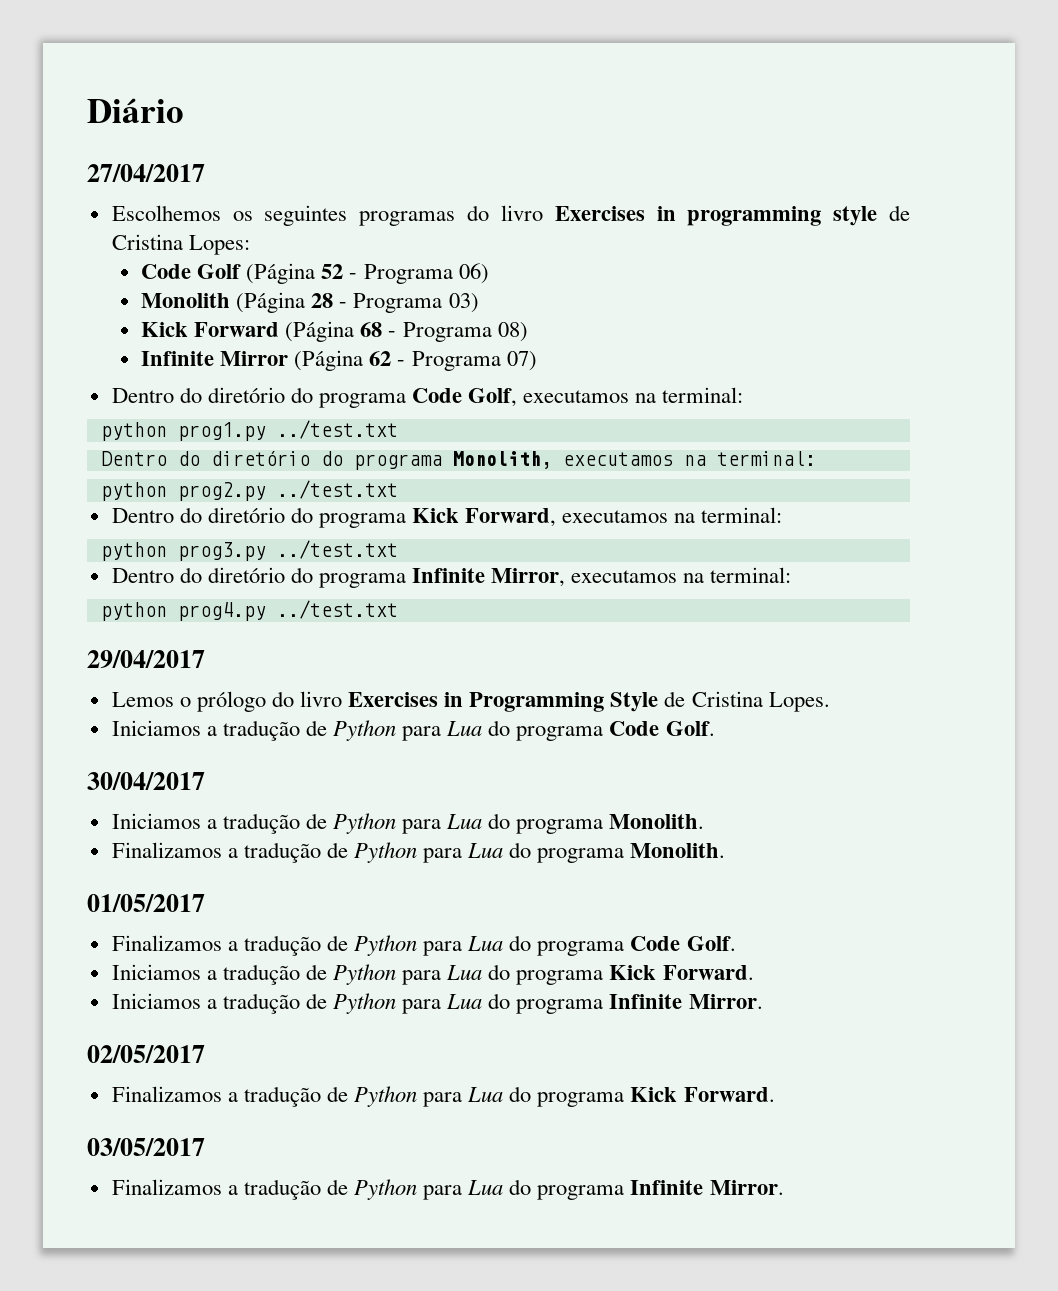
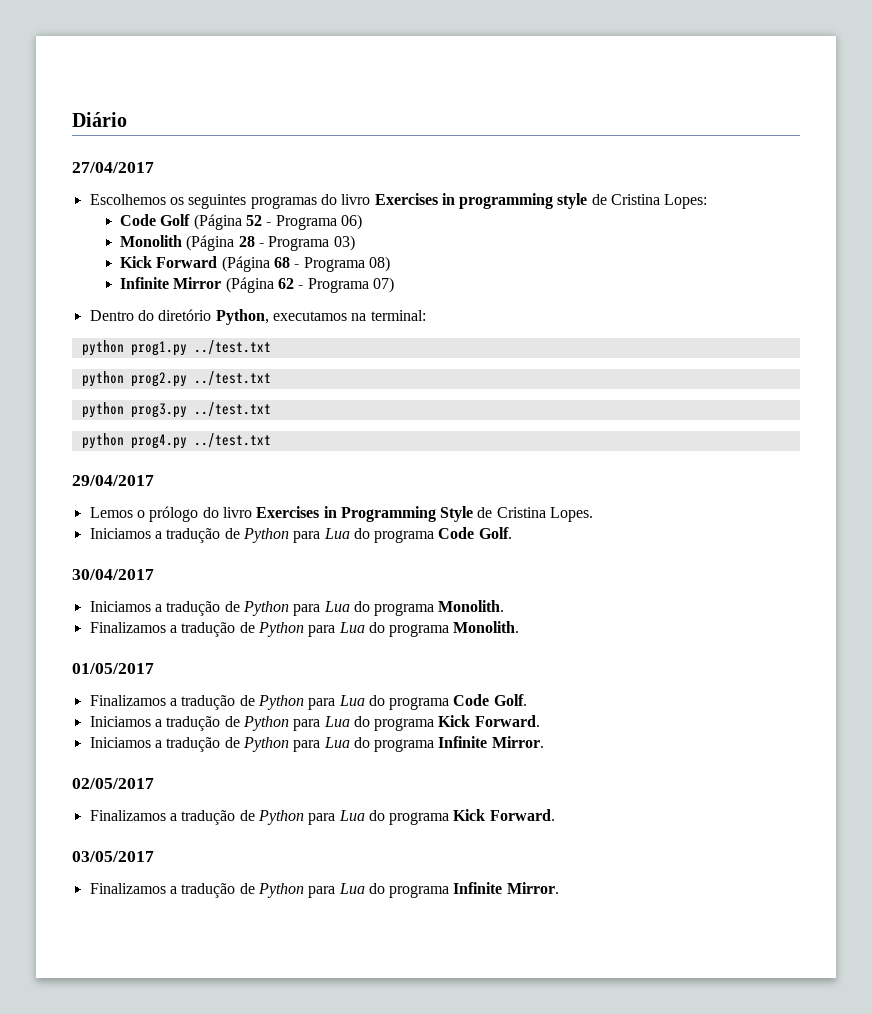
- Dentro do diretório do programa Code Golf, executamos na terminal:
+ Dentro do diretório Python, executamos na terminal:
- Dentro do diretório do programa Monolith, executamos na terminal:
  python prog2.py ../test.txt
- Dentro do diretório do programa Kick Forward, executamos na terminal:
  python prog3.py ../test.txt
- Dentro do diretório do programa Infinite Mirror, executamos na terminal:

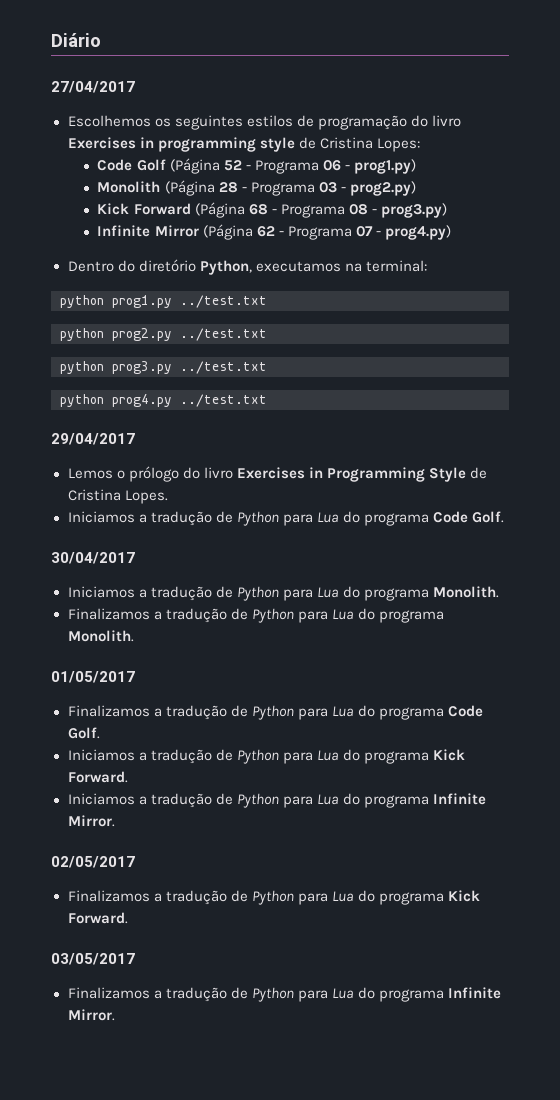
- Escolhemos os seguintes programas do livro Exercises in programming style de Cristina Lopes:
+ Escolhemos os seguintes estilos de programação do livro Exercises in programming style de Cristina Lopes:
- Code Golf (Página 52 - Programa 06)
+ Code Golf (Página 52 - Programa 06 - prog1.py)
- Monolith (Página 28 - Programa 03)
+ Monolith (Página 28 - Programa 03 - prog2.py)
- Kick Forward (Página 68 - Programa 08)
+ Kick Forward (Página 68 - Programa 08 - prog3.py)
- Infinite Mirror (Página 62 - Programa 07)
+ Infinite Mirror (Página 62 - Programa 07 - prog4.py)

